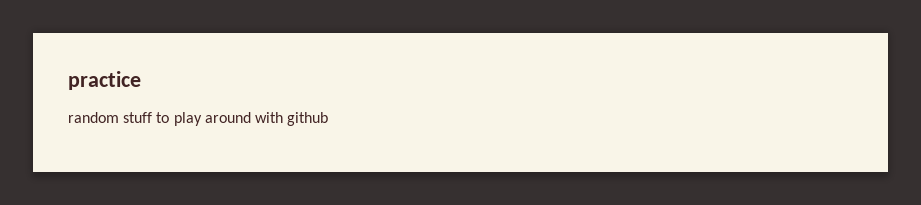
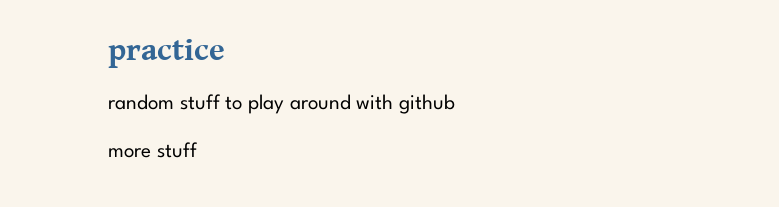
+ more stuff

